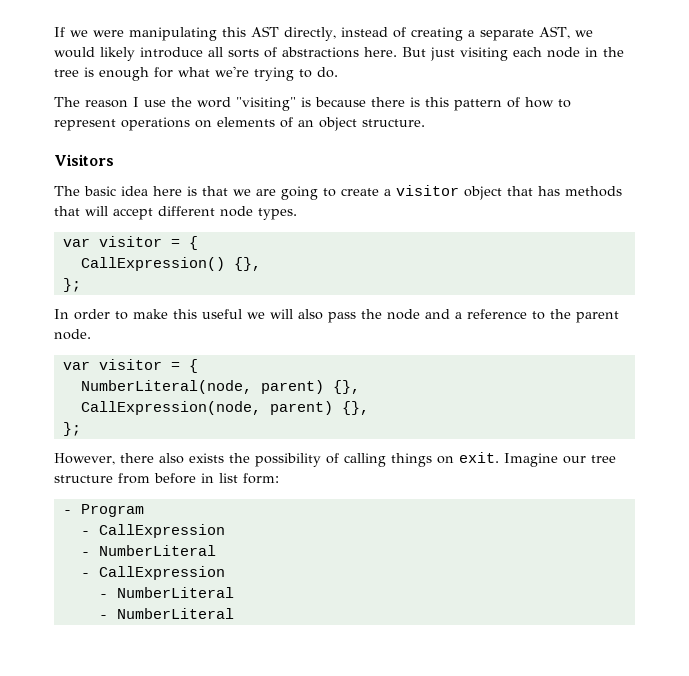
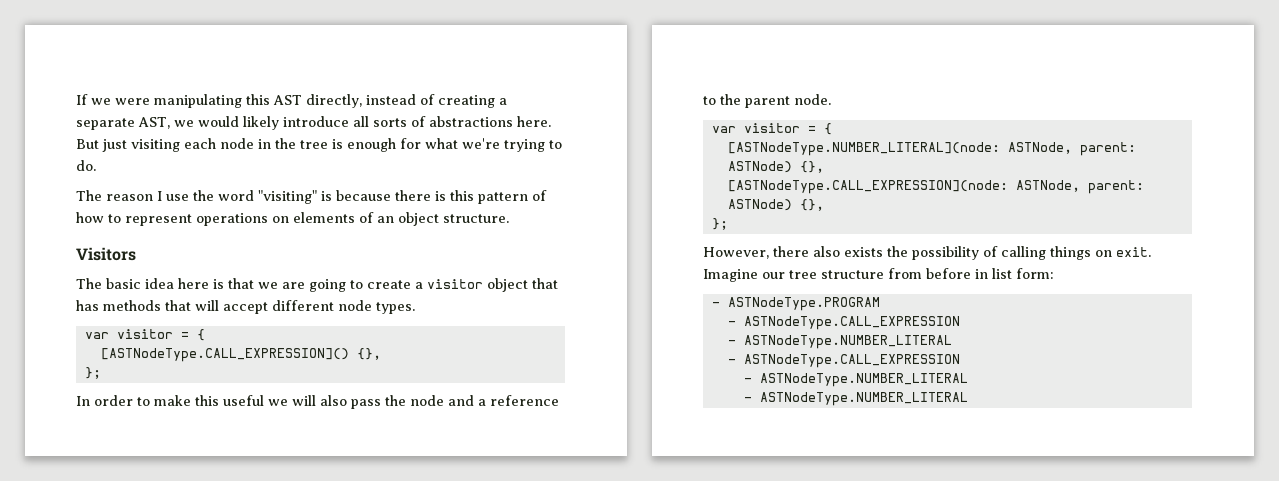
- CallExpression() {},
+ [ASTNodeType.CALL_EXPRESSION]() {},
- NumberLiteral(node, parent) {},
- CallExpression(node, parent) {},
+ [ASTNodeType.NUMBER_LITERAL](node: ASTNode, parent: ASTNode) {},
+ [ASTNodeType.CALL_EXPRESSION](node: ASTNode, parent: ASTNode) {},
- - Program
- - CallExpression
- - NumberLiteral
- - CallExpression
- - NumberLiteral
- - NumberLiteral
+ - ASTNodeType.PROGRAM
+ - ASTNodeType.CALL_EXPRESSION
+ - ASTNodeType.NUMBER_LITERAL
+ - ASTNodeType.CALL_EXPRESSION
+ - ASTNodeType.NUMBER_LITERAL
+ - ASTNodeType.NUMBER_LITERAL

